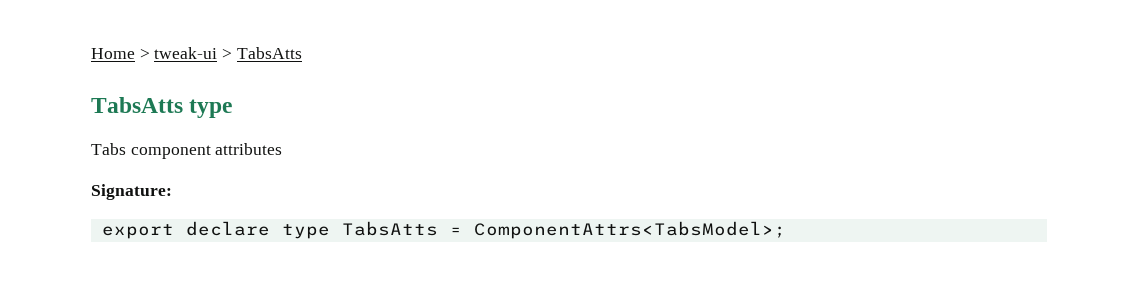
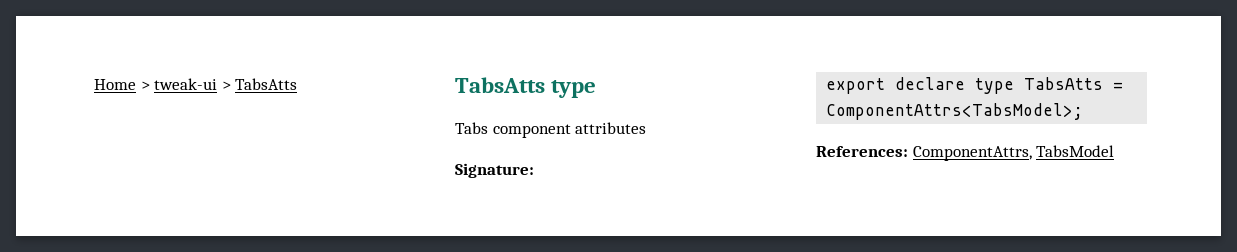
+ References: ComponentAttrs, TabsModel

